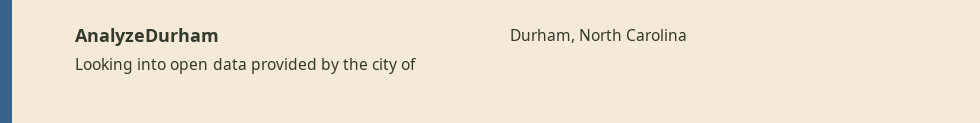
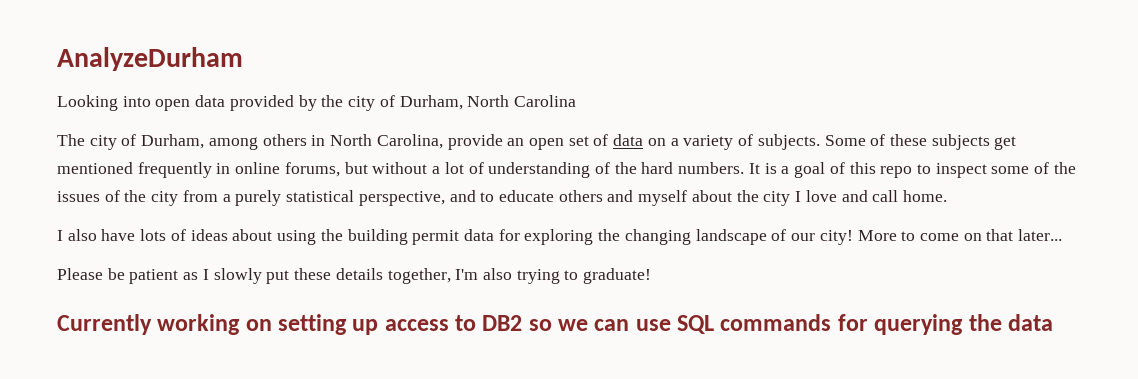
+ The city of Durham, among others in North Carolina, provide an open set of data on a variety of subjects. Some of these subjects get mentioned frequently in online forums, but without a lot of understanding of the hard numbers. It is a goal of this repo to inspect some of the issues of the city from a purely statistical perspective, and to educate others and myself about the city I love and call home.
+ I also have lots of ideas about using the building permit data for exploring the changing landscape of our city! More to come on that later...
+ Please be patient as I slowly put these details together, I'm also trying to graduate!
+ Currently working on setting up access to DB2 so we can use SQL commands for querying the data

